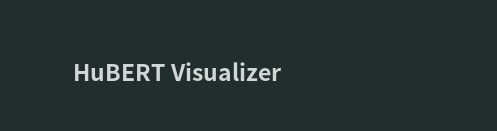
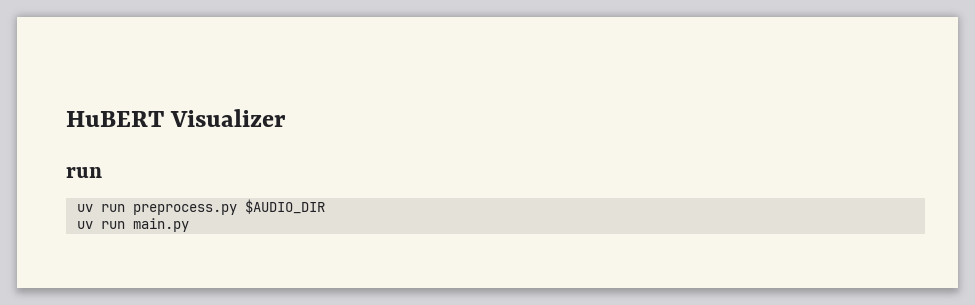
  HuBERT Visualizer
+ run
+ uv run preprocess.py $AUDIO_DIR
+ uv run main.py

